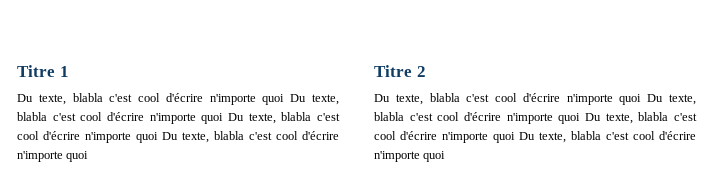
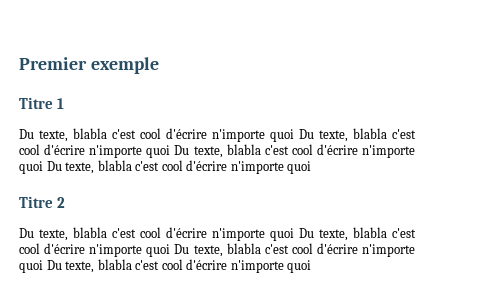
+ Premier exemple

